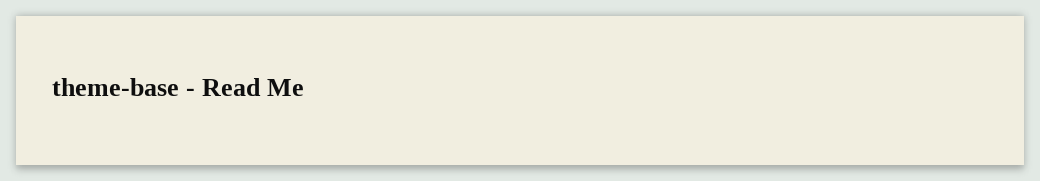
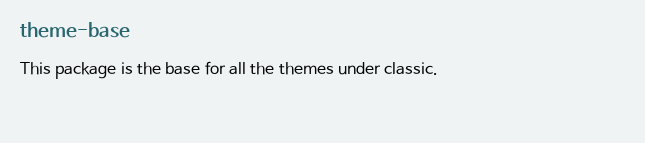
- theme-base - Read Me
+ theme-base
+ This package is the base for all the themes under classic.

